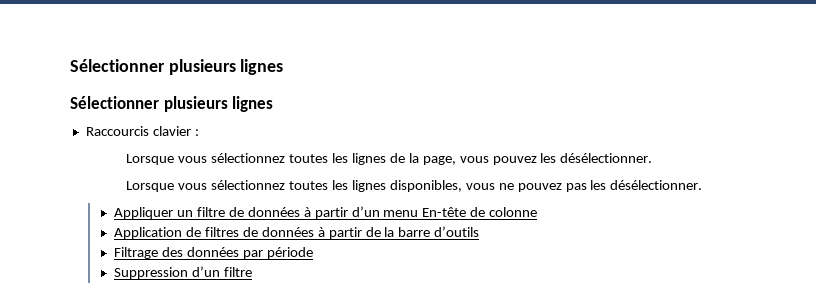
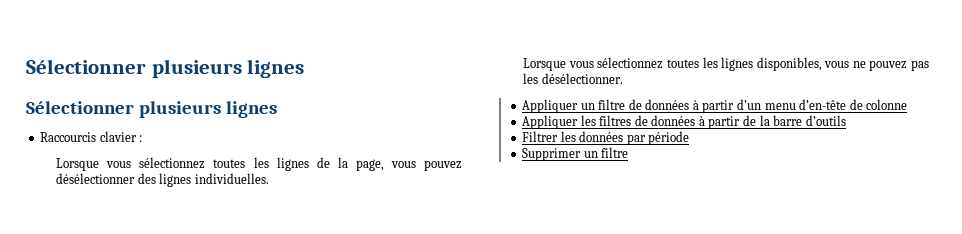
- Lorsque vous sélectionnez toutes les lignes de la page, vous pouvez les désélectionner.
+ Lorsque vous sélectionnez toutes les lignes de la page, vous pouvez désélectionner des lignes individuelles.
- Appliquer un filtre de données à partir d’un menu En-tête de colonne
+ Appliquer un filtre de données à partir d’un menu d’en-tête de colonne
- Application de filtres de données à partir de la barre d’outils
+ Appliquer les filtres de données à partir de la barre d’outils
- Filtrage des données par période
+ Filtrer les données par période
- Suppression d’un filtre
+ Supprimer un filtre

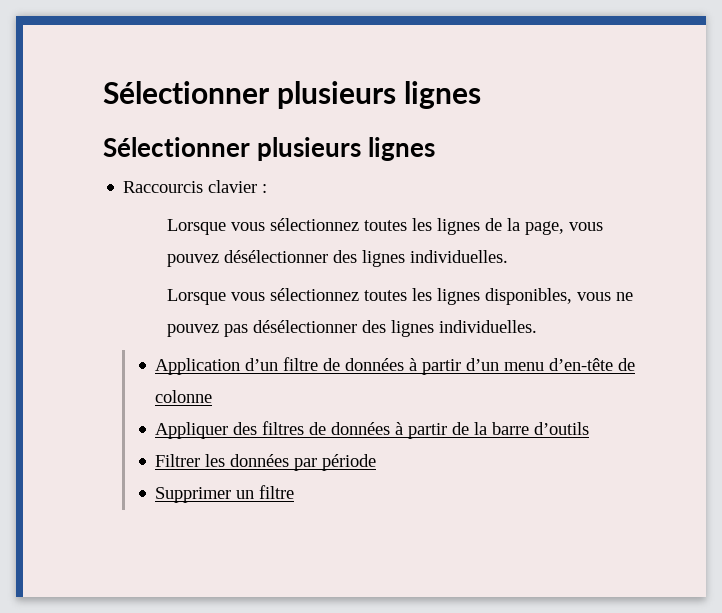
- Lorsque vous sélectionnez toutes les lignes disponibles, vous ne pouvez pas les désélectionner.
- Appliquer un filtre de données à partir d’un menu d’en-tête de colonne
+ Lorsque vous sélectionnez toutes les lignes disponibles, vous ne pouvez pas désélectionner des lignes individuelles.
+ Application d’un filtre de données à partir d’un menu d’en-tête de colonne
- Appliquer les filtres de données à partir de la barre d’outils
+ Appliquer des filtres de données à partir de la barre d’outils

